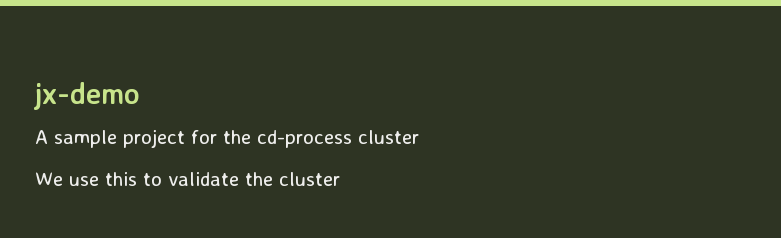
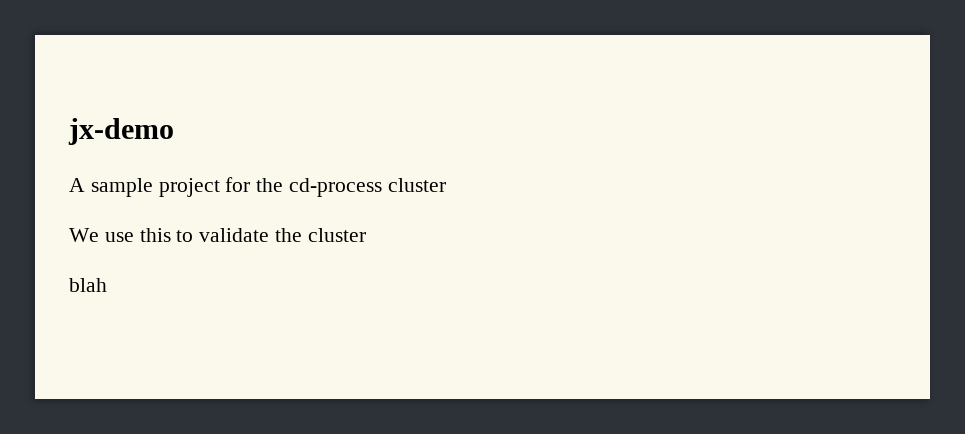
+ blah

